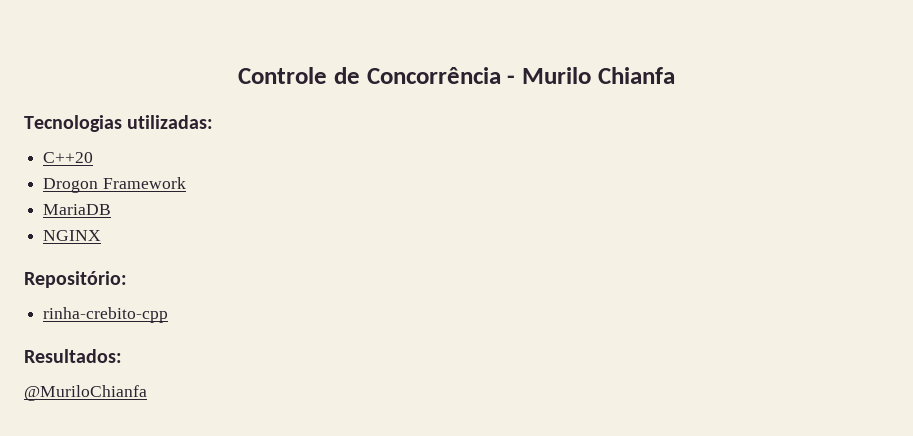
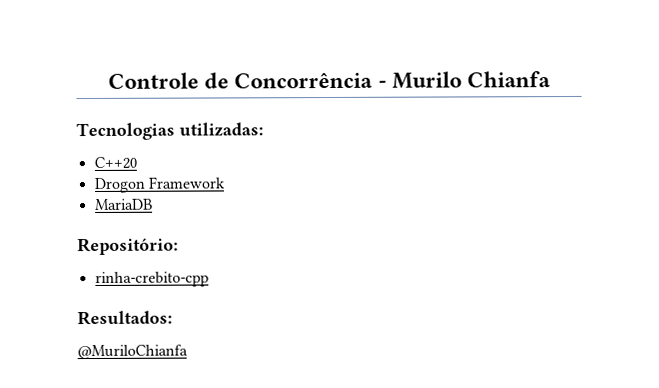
- NGINX

